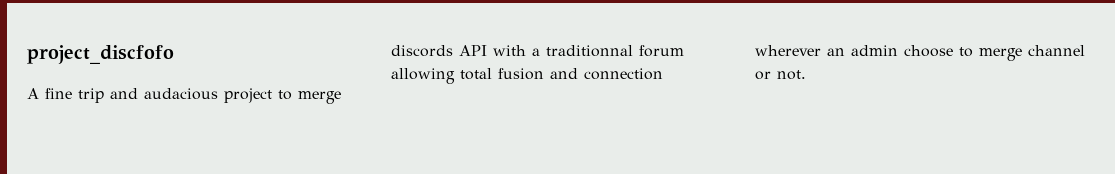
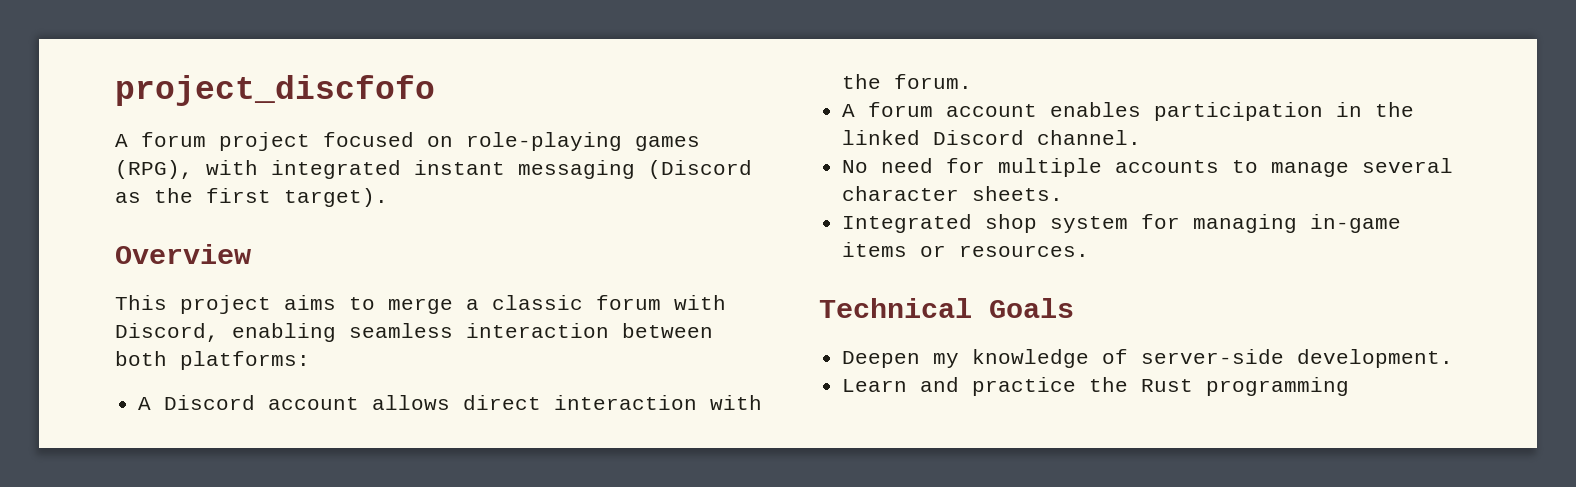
- A fine trip and audacious project to merge discords API with a traditionnal forum allowing total fusion and connection wherever an admin choose to merge channel or not.
+ A forum project focused on role-playing games (RPG), with integrated instant messaging (Discord as the first target).
+ Overview
+ This project aims to merge a classic forum with Discord, enabling seamless interaction between both platforms:
+ A Discord account allows direct interaction with the forum.
+ A forum account enables participation in the linked Discord channel.
+ No need for multiple accounts to manage several character sheets.
+ Integrated shop system for managing in-game items or resources.
+ Technical Goals
+ Deepen my knowledge of server-side development.
+ Learn and practice the Rust programming

